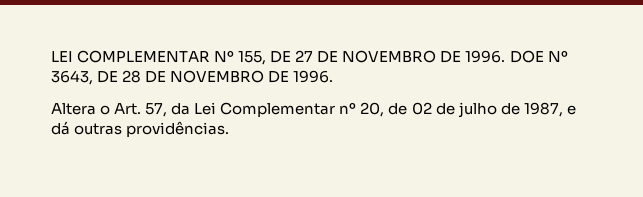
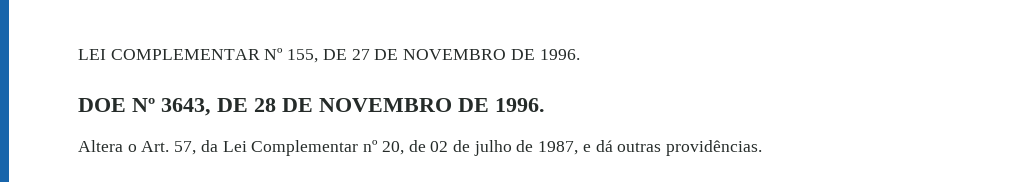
- LEI COMPLEMENTAR Nº 155, DE 27 DE NOVEMBRO DE 1996. DOE Nº 3643, DE 28 DE NOVEMBRO DE 1996.
+ LEI COMPLEMENTAR Nº 155, DE 27 DE NOVEMBRO DE 1996.
+ DOE Nº 3643, DE 28 DE NOVEMBRO DE 1996.

